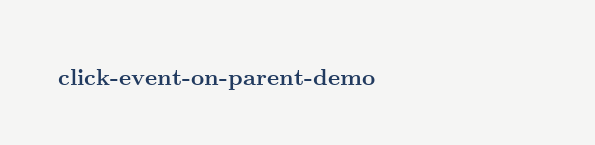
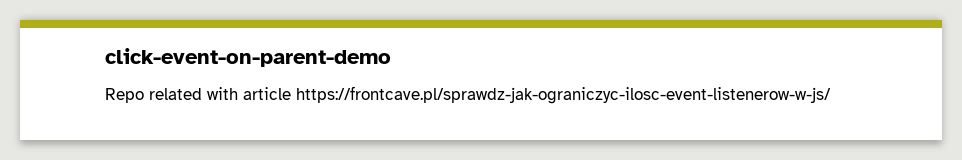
+ Repo related with article https://frontcave.pl/sprawdz-jak-ograniczyc-ilosc-event-listenerow-w-js/

